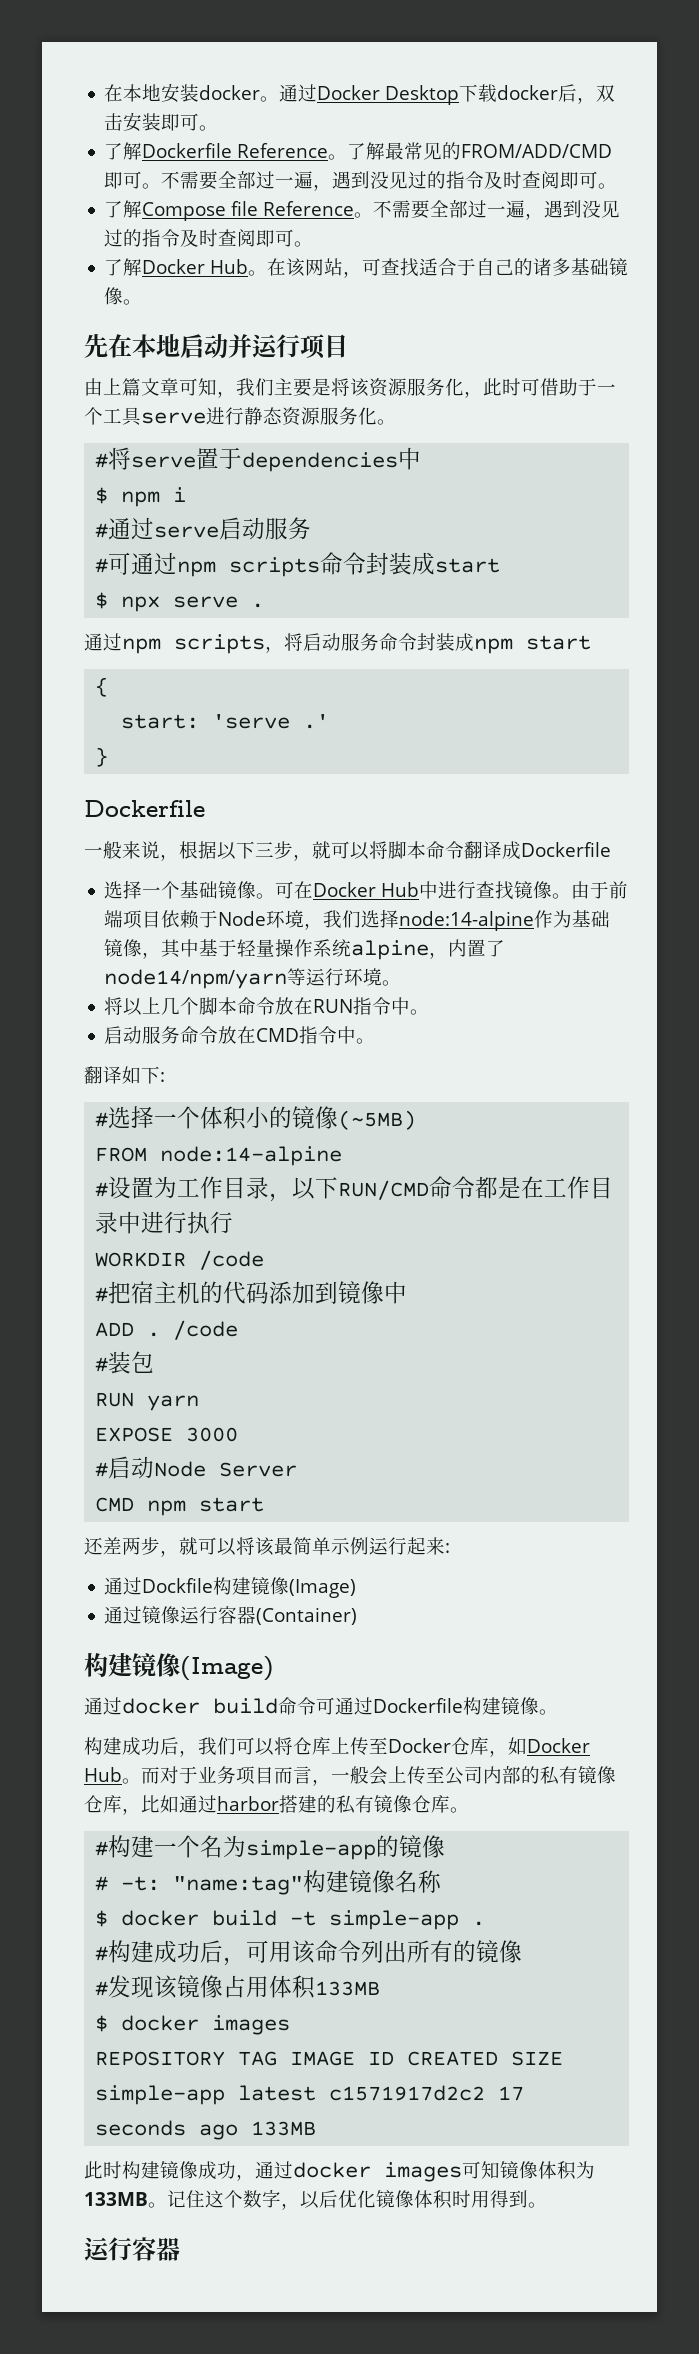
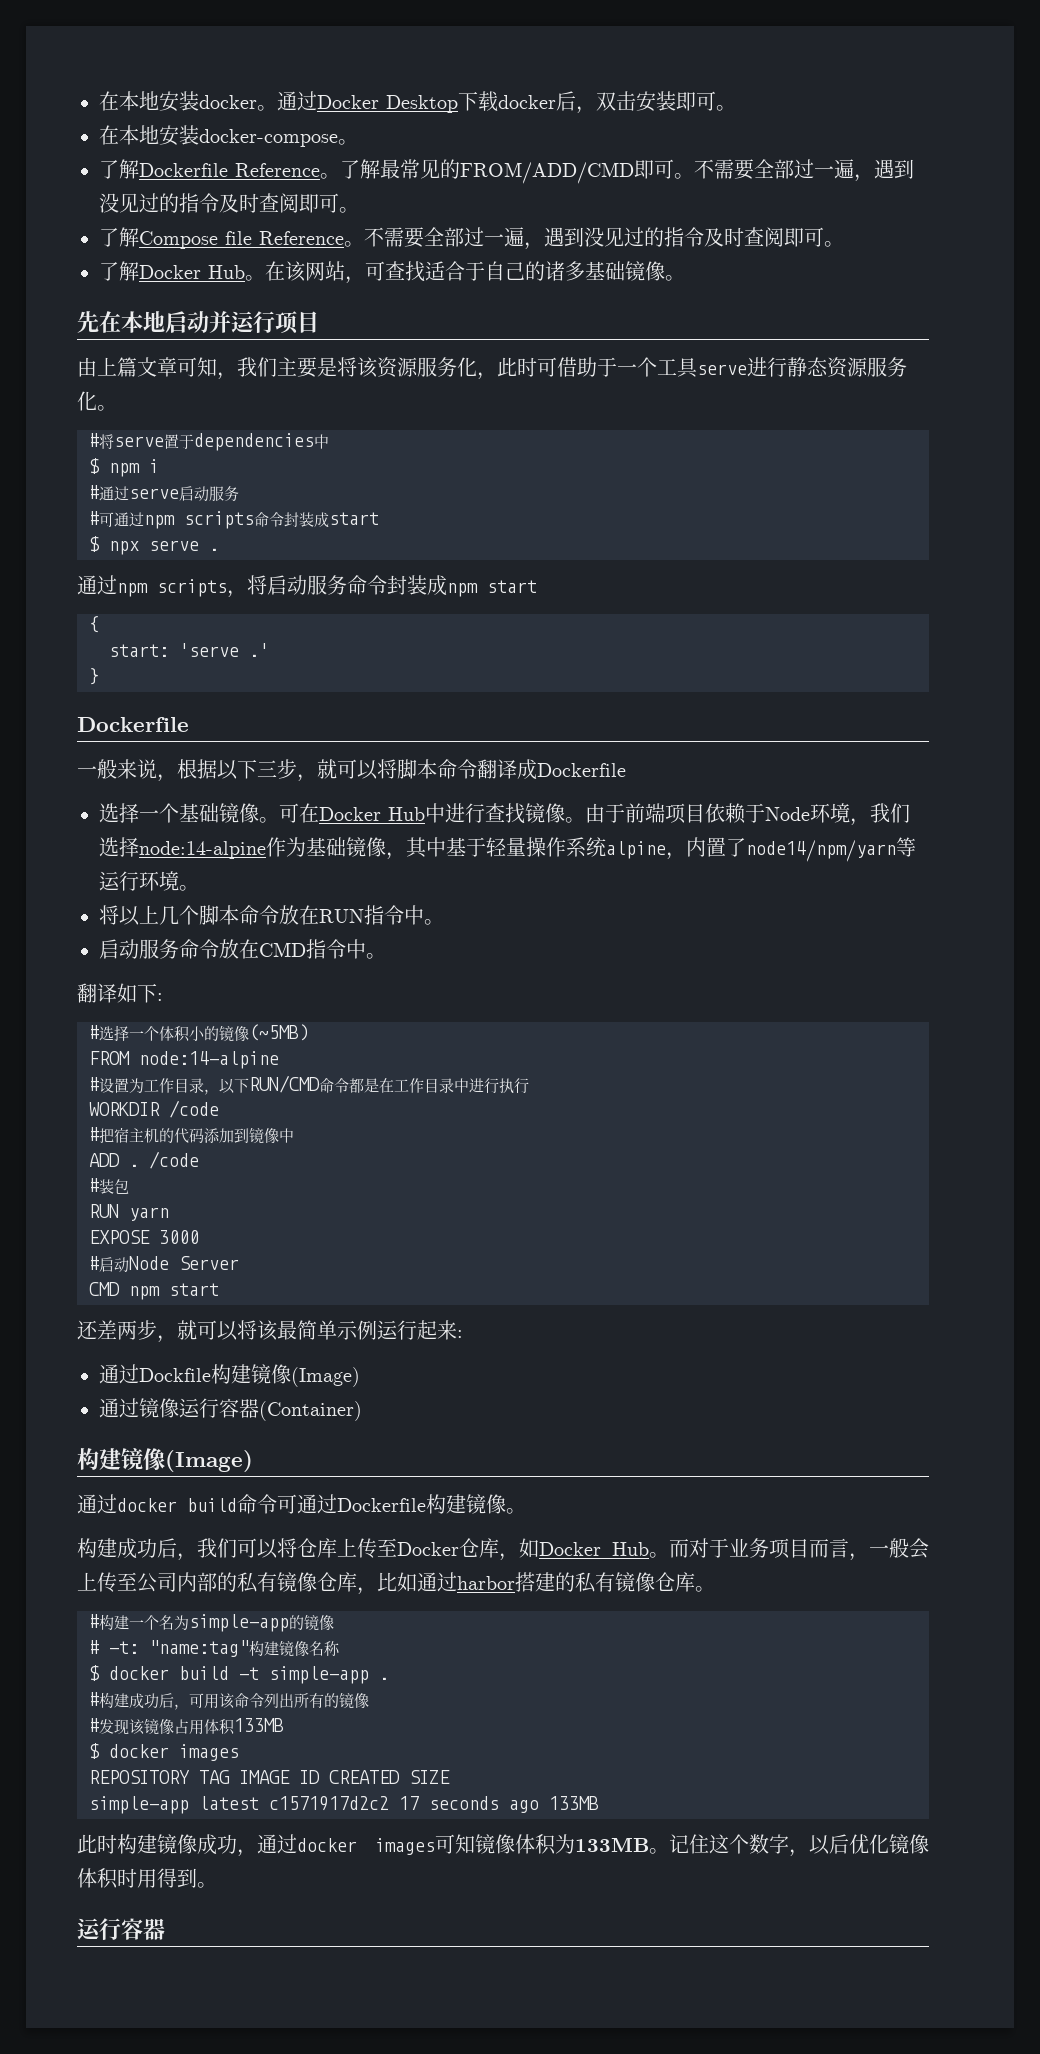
+ 在本地安装docker-compose。

